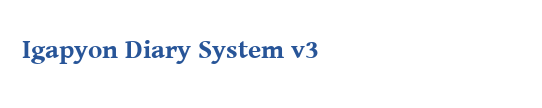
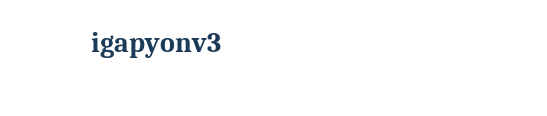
- Igapyon Diary System v3
+ igapyonv3

